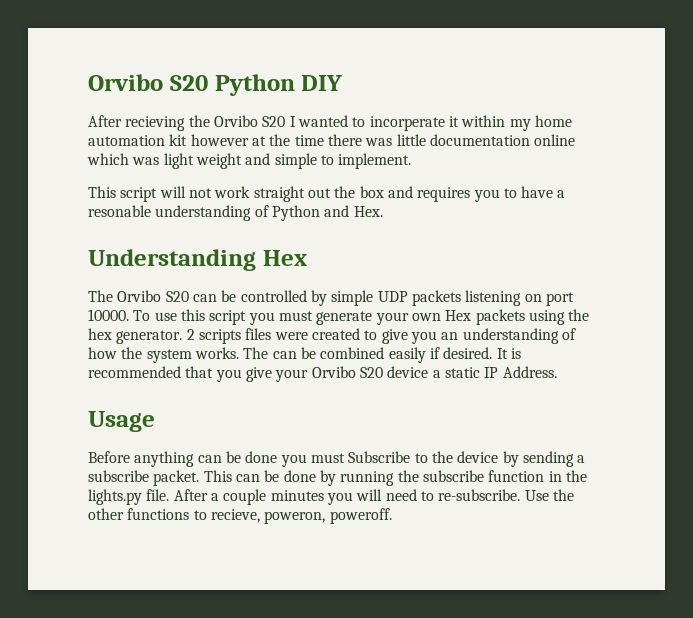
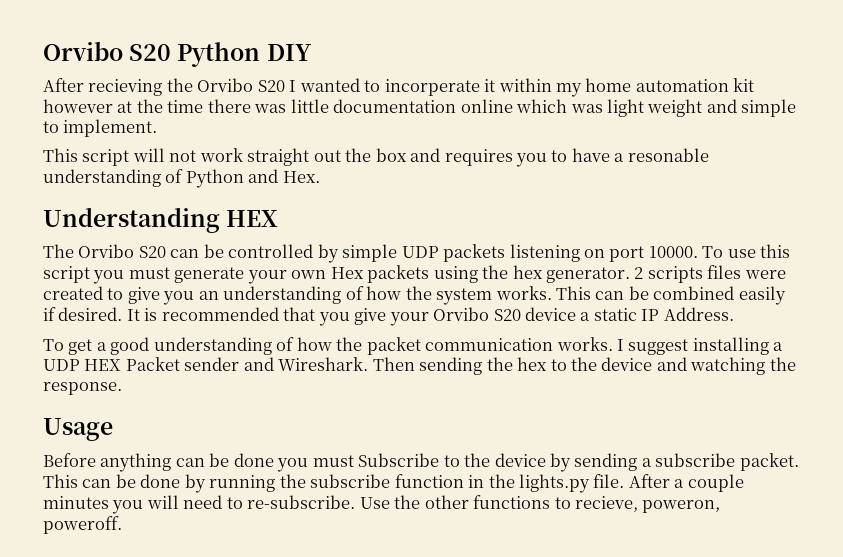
- Understanding Hex
+ Understanding HEX
- The can be combined easily if desired.
+ This can be combined easily if desired.
+ To get a good understanding of how the packet communication works. I suggest installing a UDP HEX Packet sender and Wireshark. Then sending the hex to the device and watching the response.

